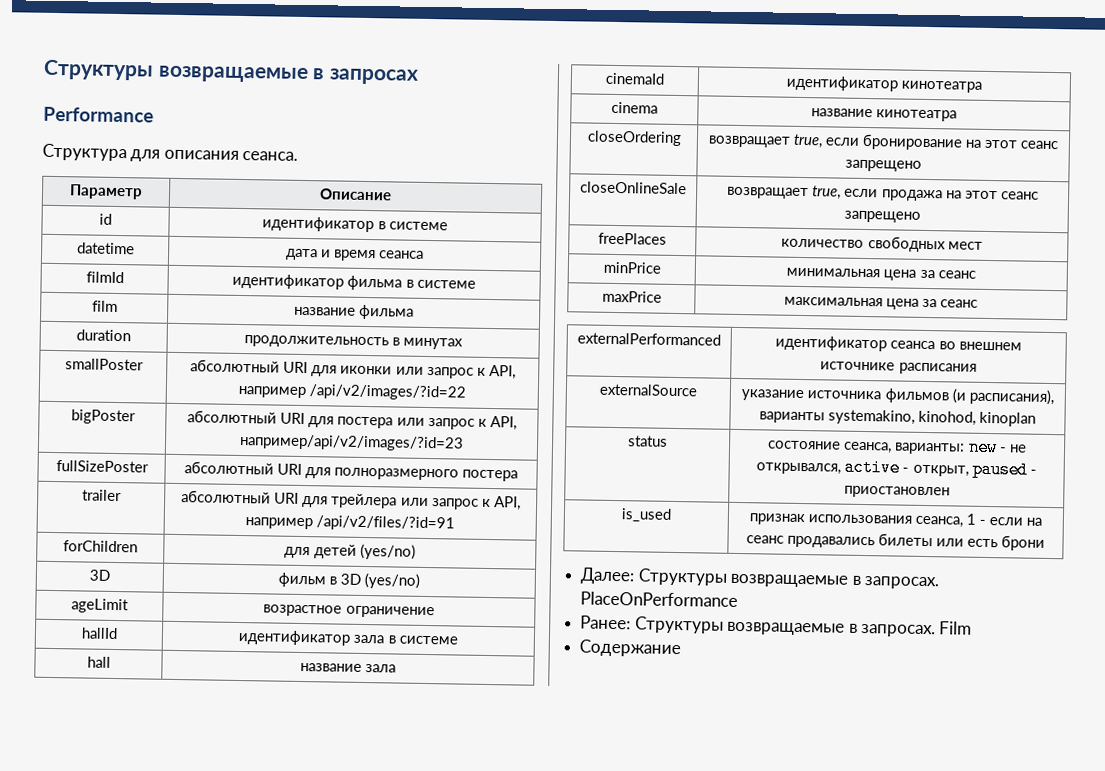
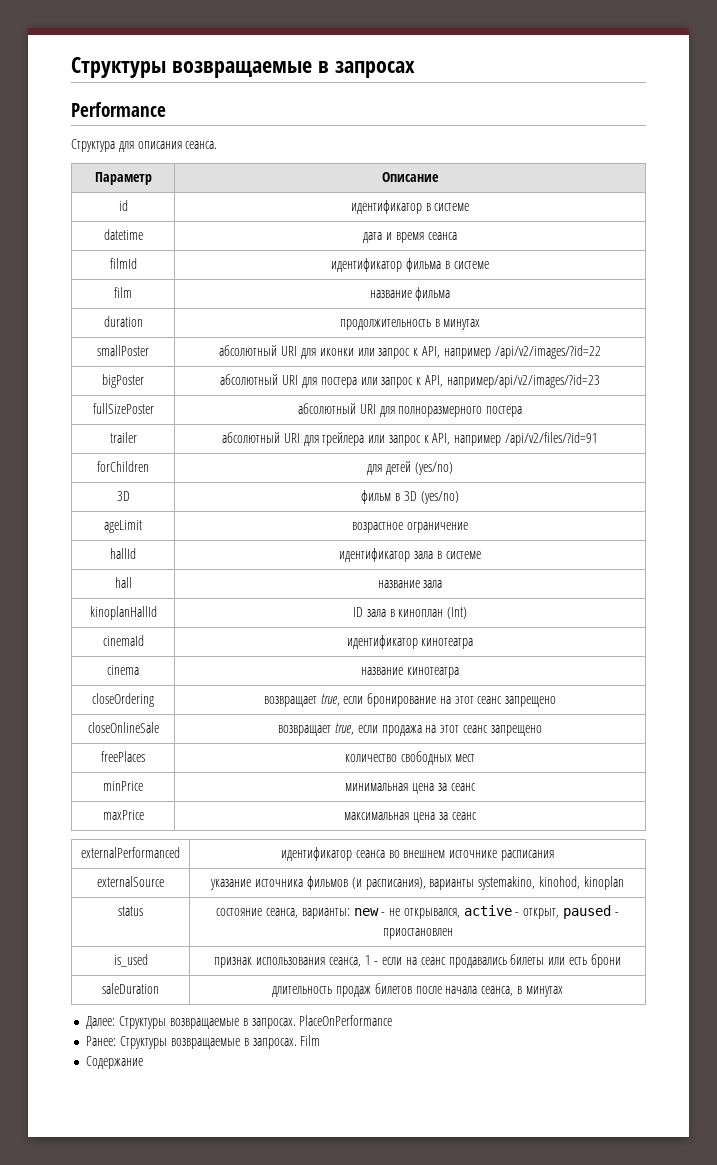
+ kinoplanHallId | ID зала в киноплан (Int)
+ saleDuration | длительность продаж билетов после начала сеанса, в минутах

